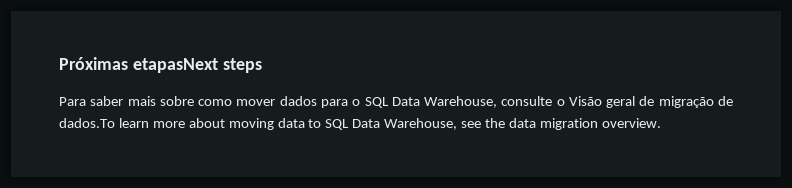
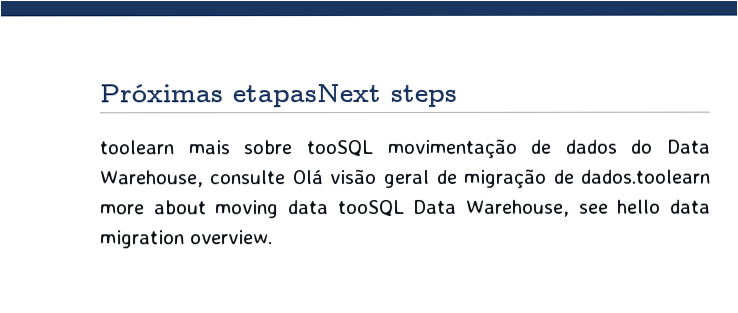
- Para saber mais sobre como mover dados para o SQL Data Warehouse, consulte o Visão geral de migração de dados.To learn more about moving data to SQL Data Warehouse, see the data migration overview.
+ toolearn mais sobre tooSQL movimentação de dados do Data Warehouse, consulte Olá visão geral de migração de dados.toolearn more about moving data tooSQL Data Warehouse, see hello data migration overview.

